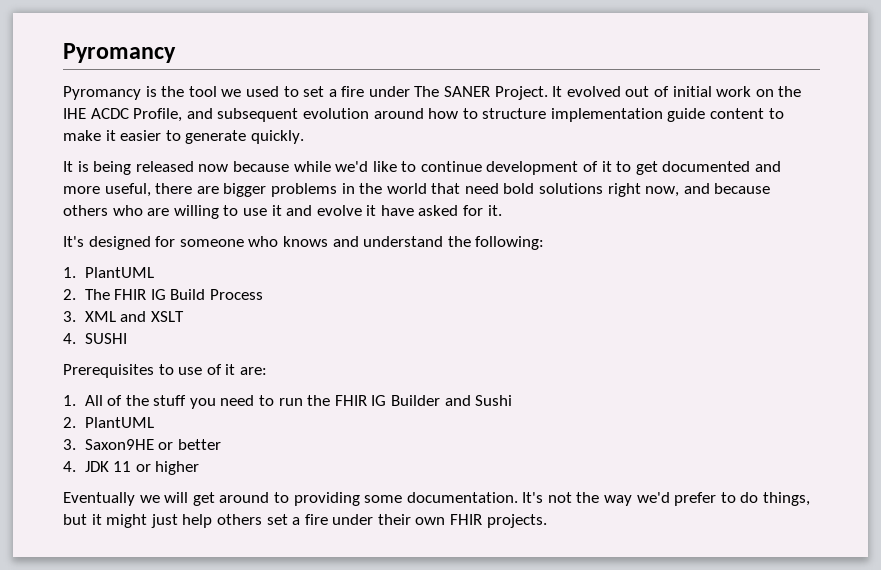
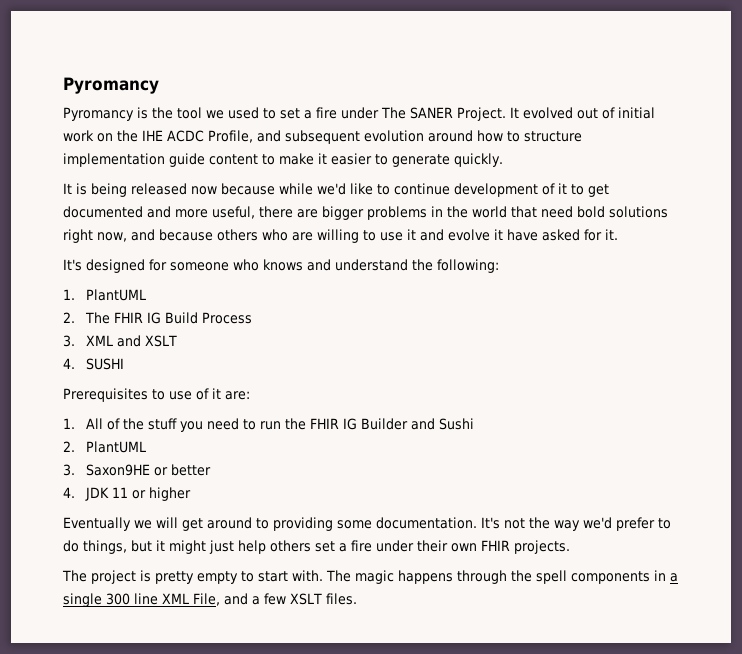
+ The project is pretty empty to start with. The magic happens through the spell components in a single 300 line XML File, and a few XSLT files.

